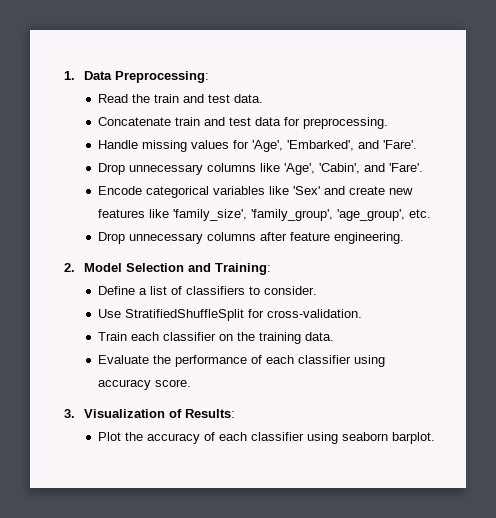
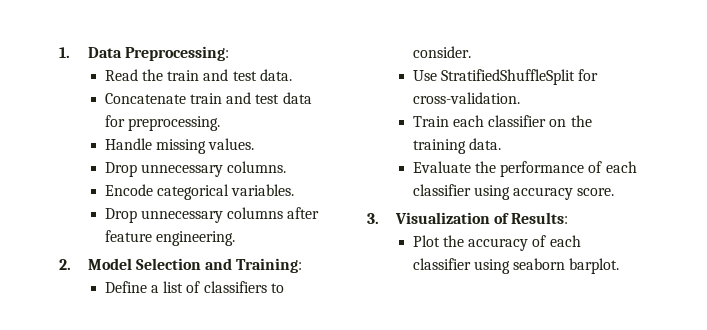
- Handle missing values for 'Age', 'Embarked', and 'Fare'.
- Drop unnecessary columns like 'Age', 'Cabin', and 'Fare'.
- Encode categorical variables like 'Sex' and create new features like 'family_size', 'family_group', 'age_group', etc.
+ Handle missing values.
+ Drop unnecessary columns.
+ Encode categorical variables.

